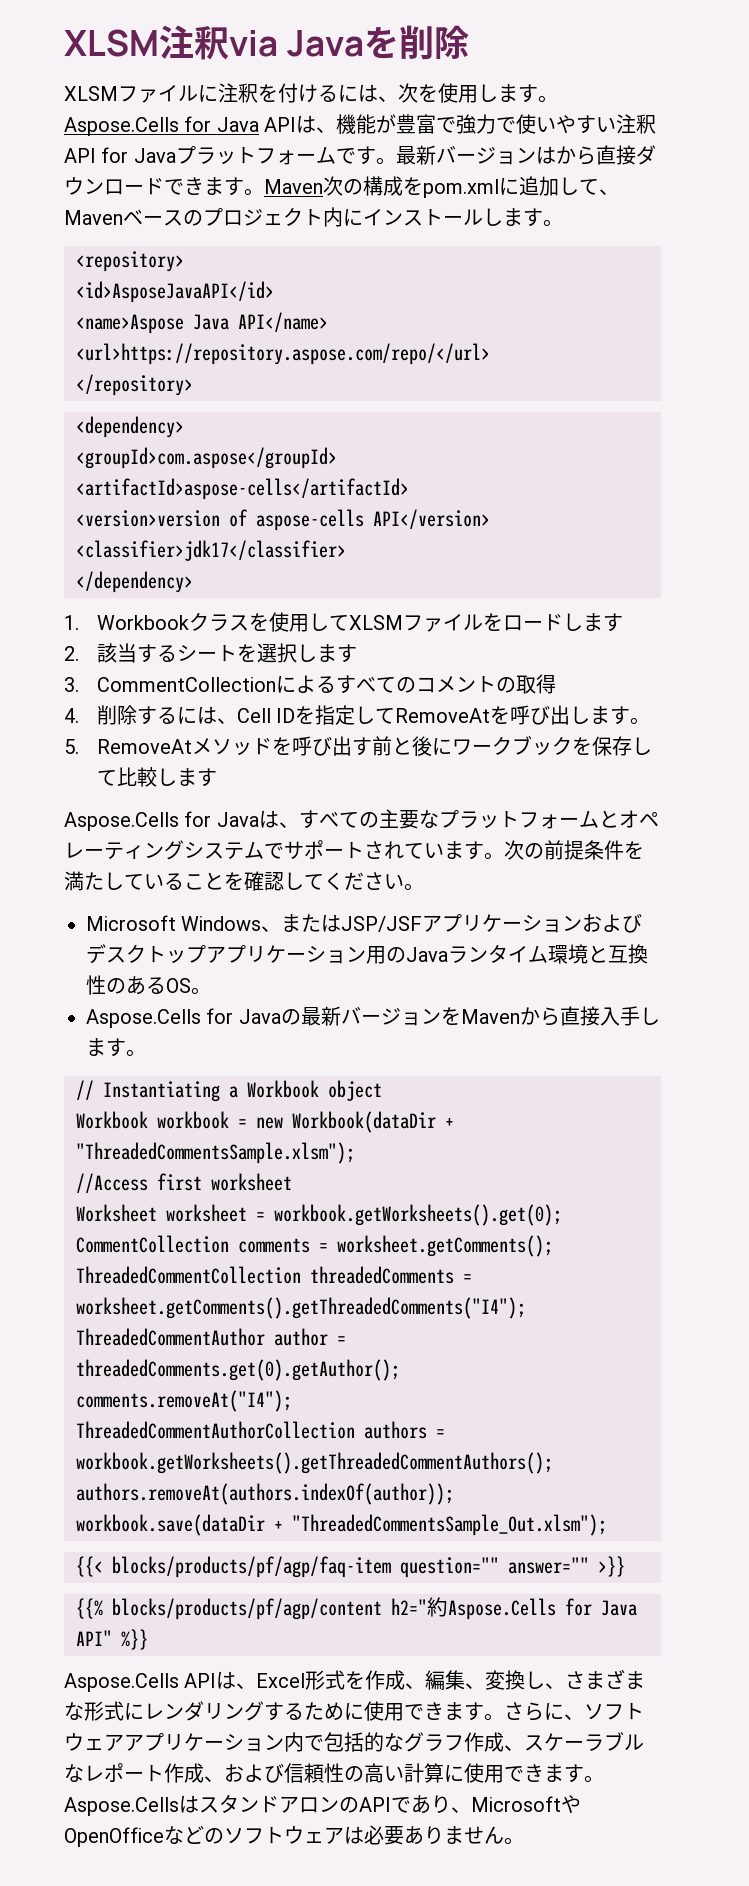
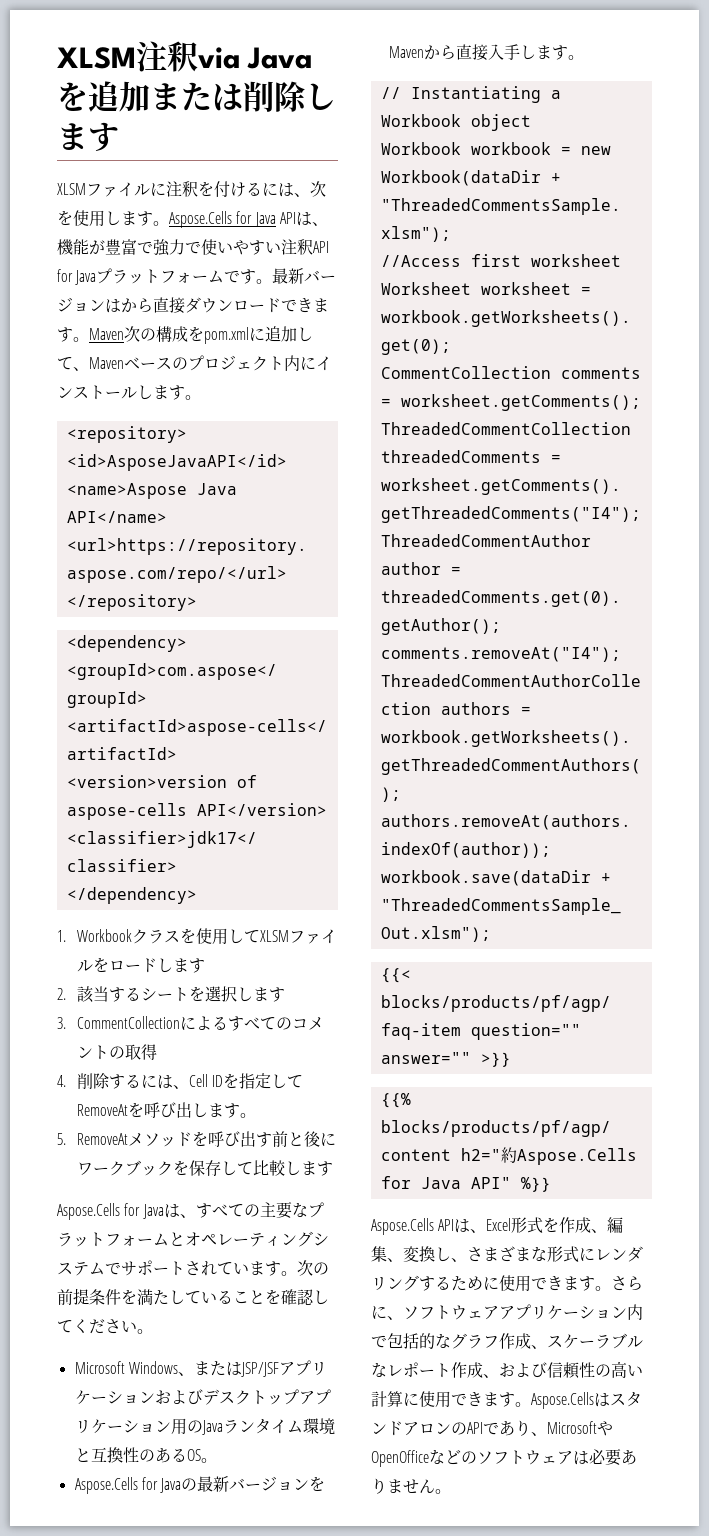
- XLSM注釈via Javaを削除
+ XLSM注釈via Javaを追加または削除します

